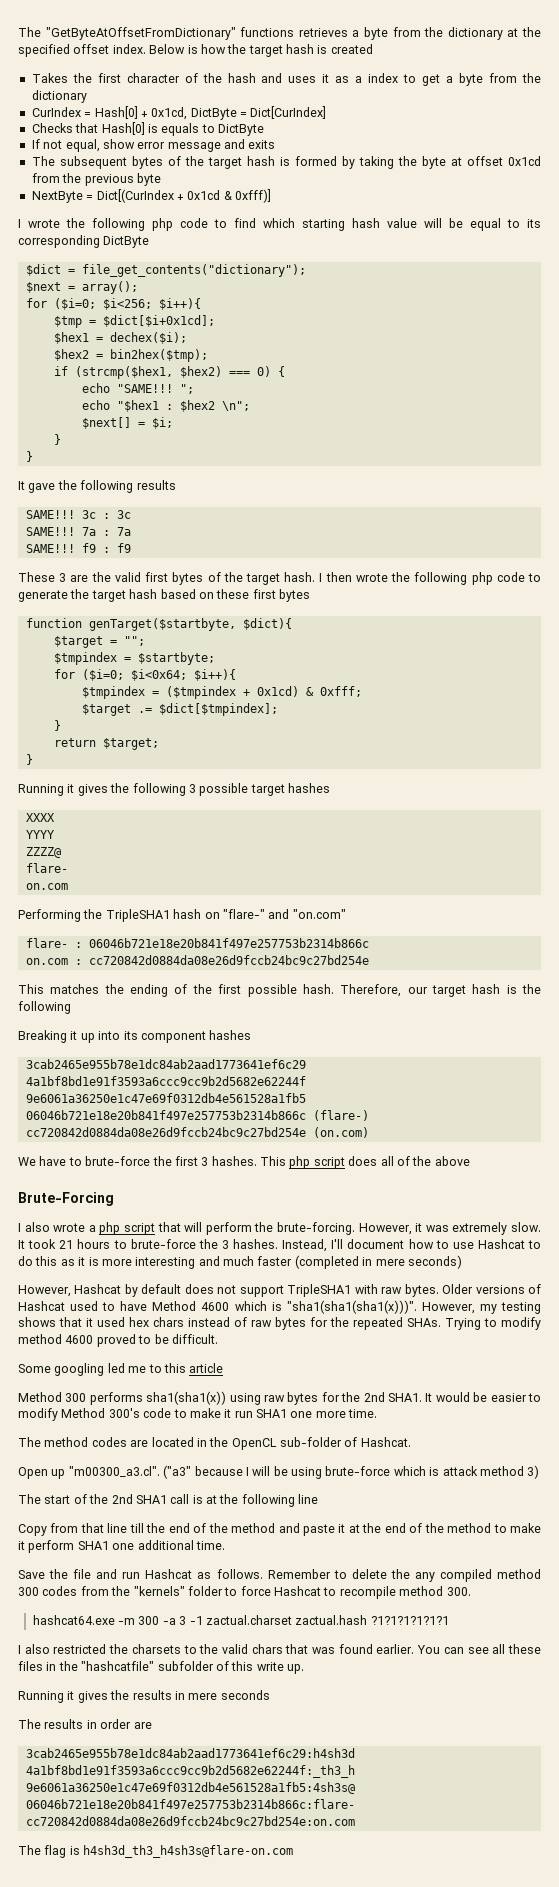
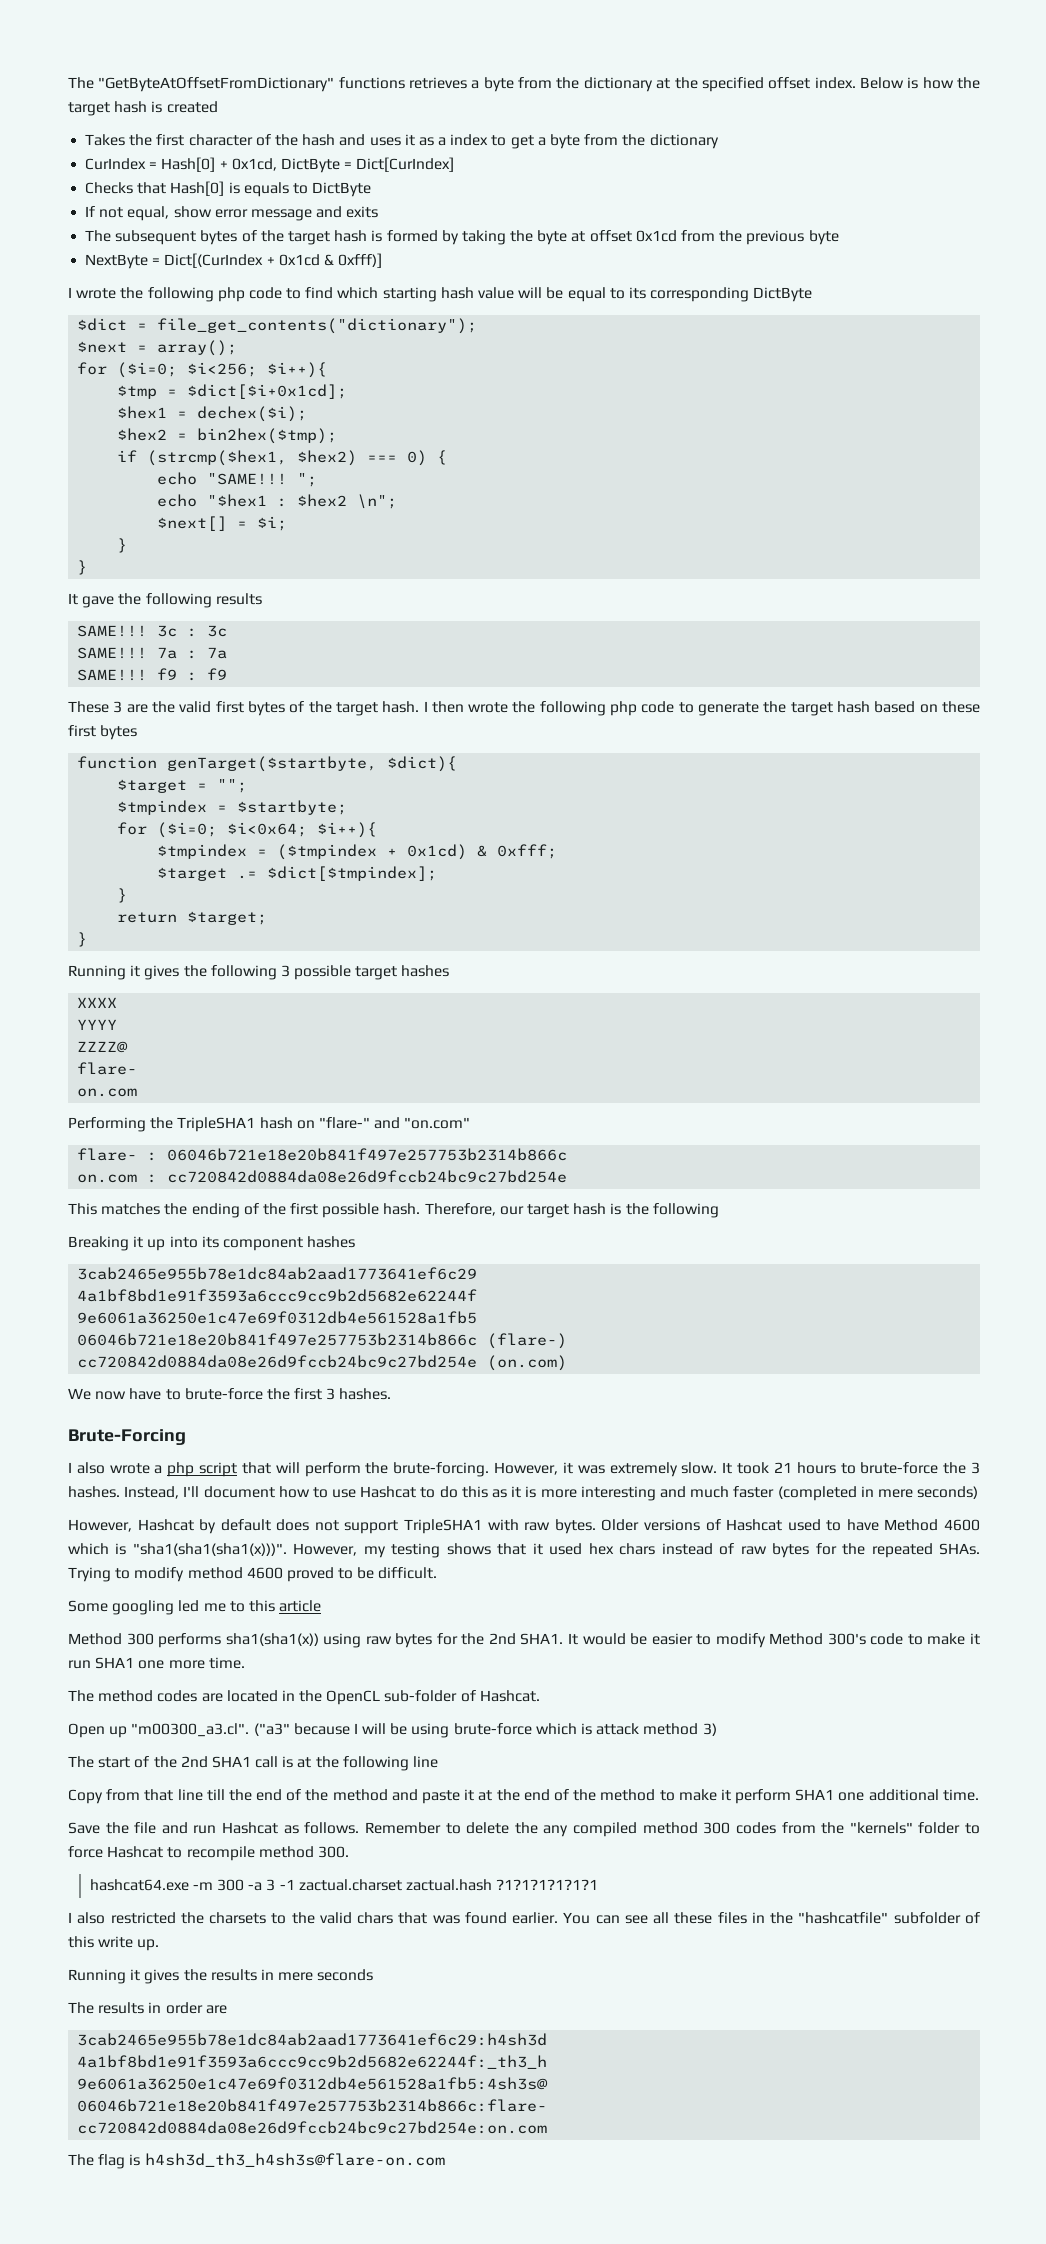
- We have to brute-force the first 3 hashes. This php script does all of the above
+ We now have to brute-force the first 3 hashes.

